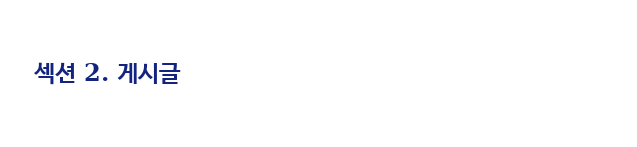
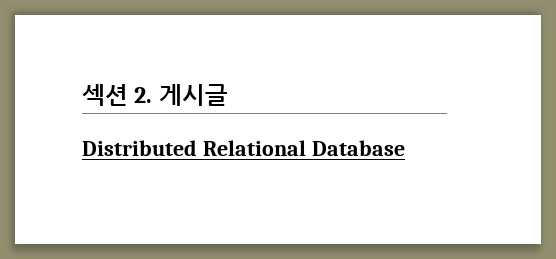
+ Distributed Relational Database

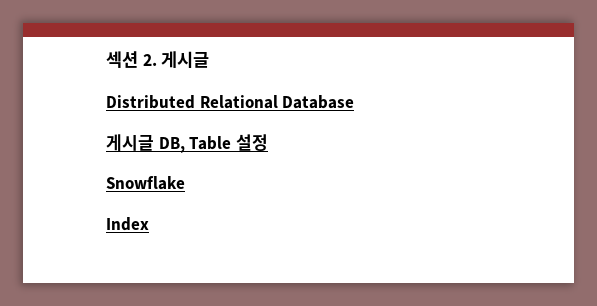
+ 게시글 DB, Table 설정
+ Snowflake
+ Index

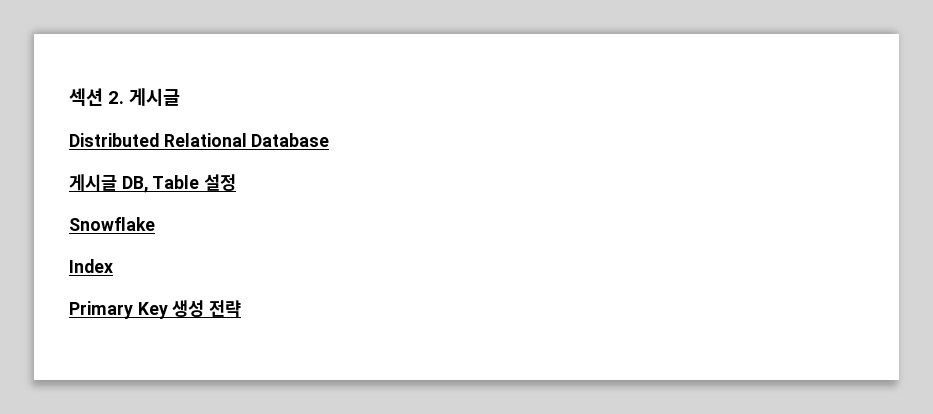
+ Primary Key 생성 전략

